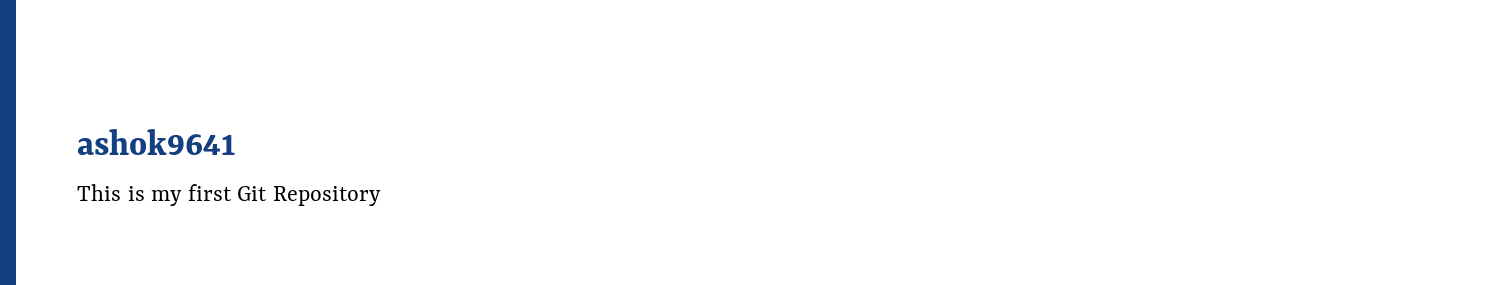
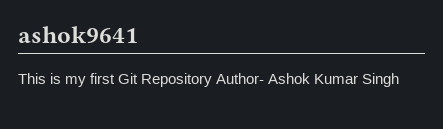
- This is my first Git Repository
+ This is my first Git Repository Author- Ashok Kumar Singh

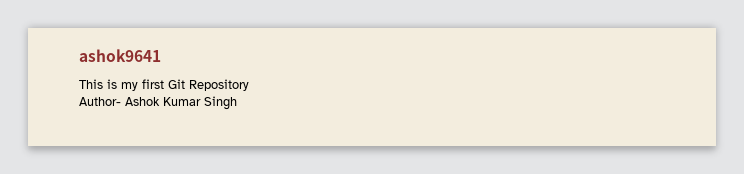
- This is my first Git Repository Author- Ashok Kumar Singh
+ This is my first Git Repository
+ Author- Ashok Kumar Singh

